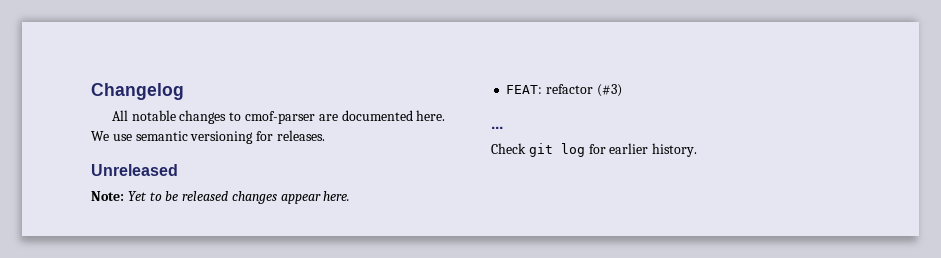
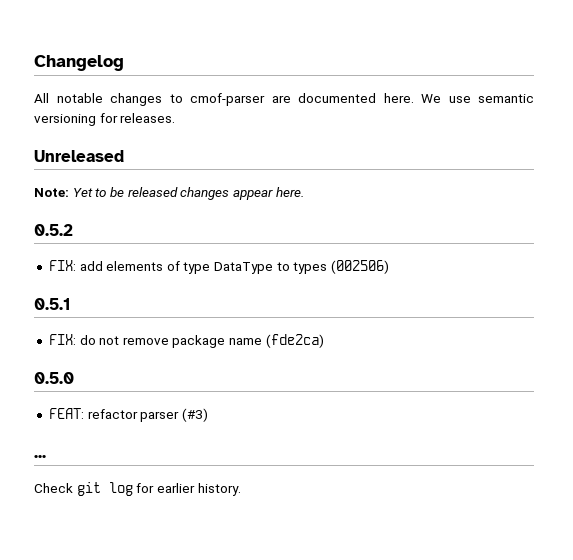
+ 0.5.2
+ FIX: add elements of type DataType to types (002506)
+ 0.5.1
+ FIX: do not remove package name (fde2ca)
+ 0.5.0
- FEAT: refactor (#3)
+ FEAT: refactor parser (#3)

